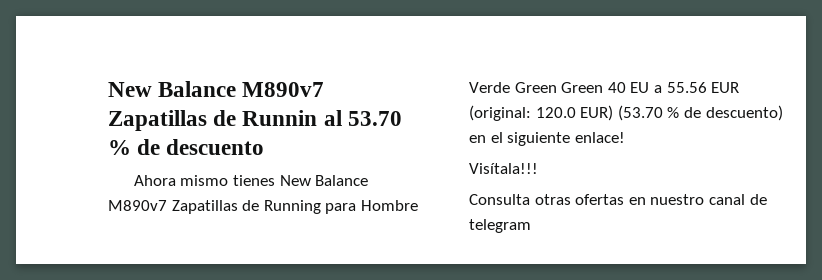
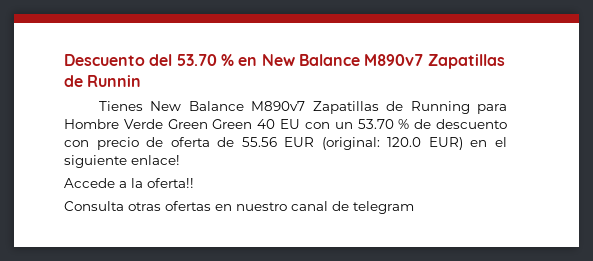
- New Balance M890v7 Zapatillas de Runnin al 53.70 % de descuento
- Ahora mismo tienes New Balance M890v7 Zapatillas de Running para Hombre Verde Green Green 40 EU a 55.56 EUR (original: 120.0 EUR) (53.70 % de descuento) en el siguiente enlace!
+ Descuento del 53.70 % en New Balance M890v7 Zapatillas de Runnin
+ Tienes New Balance M890v7 Zapatillas de Running para Hombre Verde Green Green 40 EU con un 53.70 % de descuento con precio de oferta de 55.56 EUR (original: 120.0 EUR) en el siguiente enlace!
- Visítala!!!
+ Accede a la oferta!!

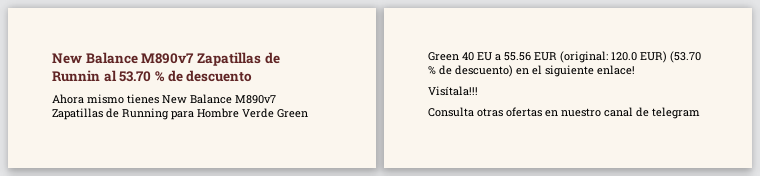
- Descuento del 53.70 % en New Balance M890v7 Zapatillas de Runnin
- Tienes New Balance M890v7 Zapatillas de Running para Hombre Verde Green Green 40 EU con un 53.70 % de descuento con precio de oferta de 55.56 EUR (original: 120.0 EUR) en el siguiente enlace!
+ New Balance M890v7 Zapatillas de Runnin al 53.70 % de descuento
+ Ahora mismo tienes New Balance M890v7 Zapatillas de Running para Hombre Verde Green Green 40 EU a 55.56 EUR (original: 120.0 EUR) (53.70 % de descuento) en el siguiente enlace!
- Accede a la oferta!!
+ Visítala!!!

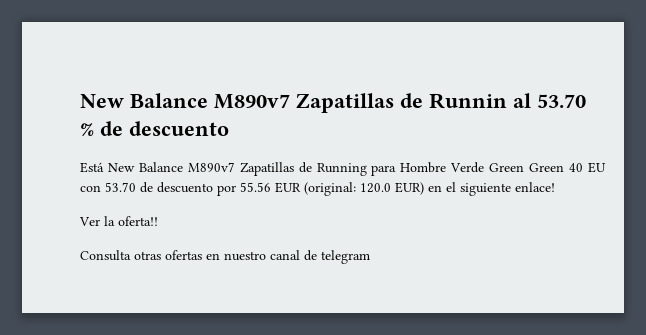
- Ahora mismo tienes New Balance M890v7 Zapatillas de Running para Hombre Verde Green Green 40 EU a 55.56 EUR (original: 120.0 EUR) (53.70 % de descuento) en el siguiente enlace!
+ Está New Balance M890v7 Zapatillas de Running para Hombre Verde Green Green 40 EU con 53.70 de descuento por 55.56 EUR (original: 120.0 EUR) en el siguiente enlace!
- Visítala!!!
+ Ver la oferta!!

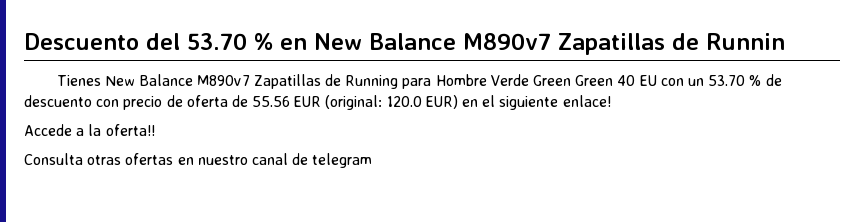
- New Balance M890v7 Zapatillas de Runnin al 53.70 % de descuento
- Está New Balance M890v7 Zapatillas de Running para Hombre Verde Green Green 40 EU con 53.70 de descuento por 55.56 EUR (original: 120.0 EUR) en el siguiente enlace!
+ Descuento del 53.70 % en New Balance M890v7 Zapatillas de Runnin
+ Tienes New Balance M890v7 Zapatillas de Running para Hombre Verde Green Green 40 EU con un 53.70 % de descuento con precio de oferta de 55.56 EUR (original: 120.0 EUR) en el siguiente enlace!
- Ver la oferta!!
+ Accede a la oferta!!

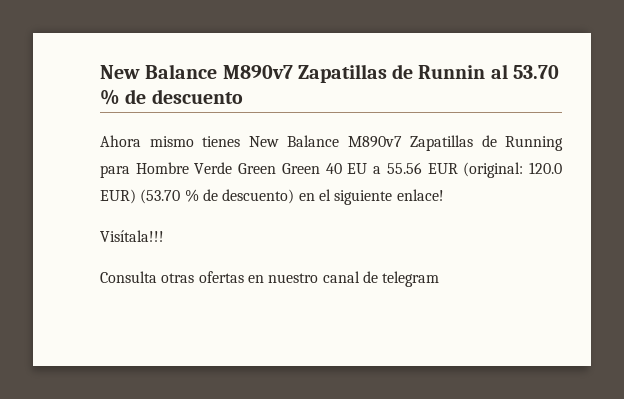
- Descuento del 53.70 % en New Balance M890v7 Zapatillas de Runnin
- Tienes New Balance M890v7 Zapatillas de Running para Hombre Verde Green Green 40 EU con un 53.70 % de descuento con precio de oferta de 55.56 EUR (original: 120.0 EUR) en el siguiente enlace!
+ New Balance M890v7 Zapatillas de Runnin al 53.70 % de descuento
+ Ahora mismo tienes New Balance M890v7 Zapatillas de Running para Hombre Verde Green Green 40 EU a 55.56 EUR (original: 120.0 EUR) (53.70 % de descuento) en el siguiente enlace!
- Accede a la oferta!!
+ Visítala!!!

